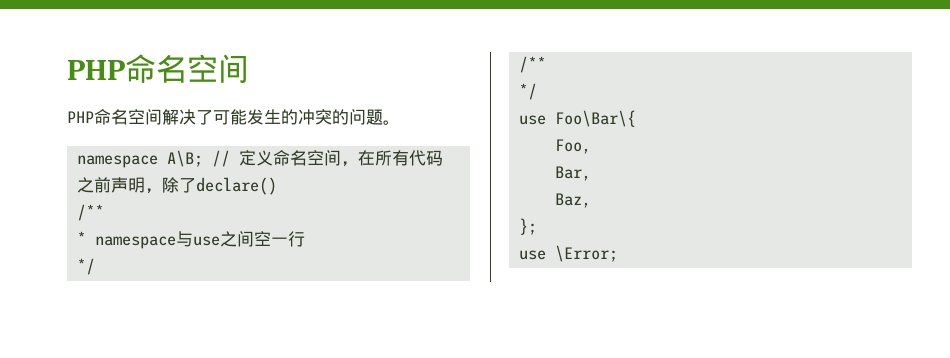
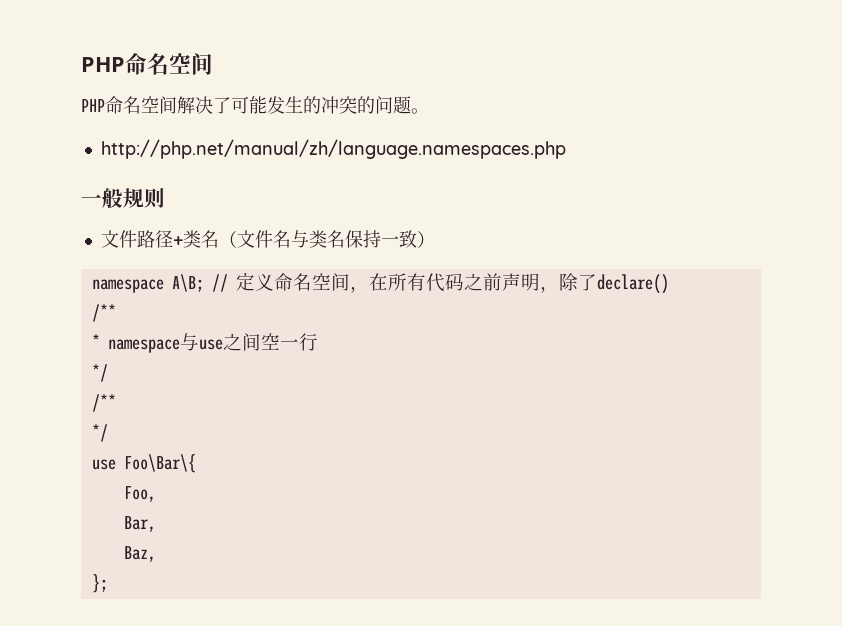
+ http://php.net/manual/zh/language.namespaces.php
+ 一般规则
+ 文件路径+类名（文件名与类名保持一致）
- use \Error;

